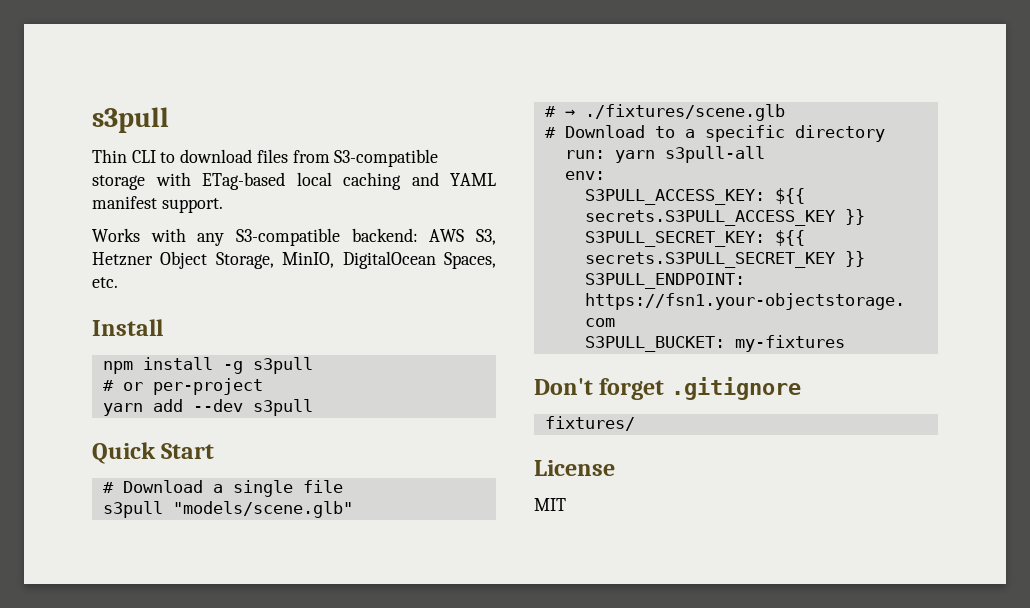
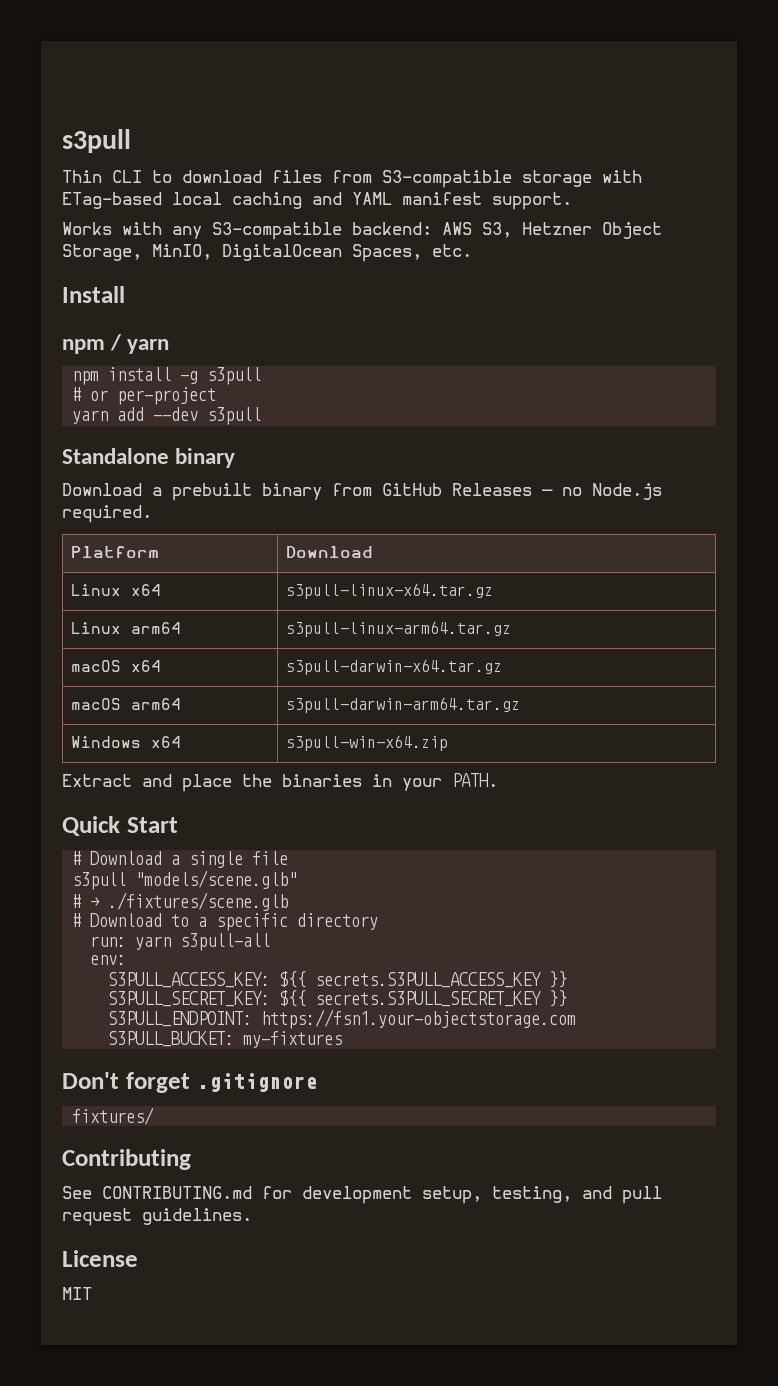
+ npm / yarn
+ Standalone binary
+ Download a prebuilt binary from GitHub Releases — no Node.js required.
+ Platform | Download
+ Linux x64 | s3pull-linux-x64.tar.gz
+ Linux arm64 | s3pull-linux-arm64.tar.gz
+ macOS x64 | s3pull-darwin-x64.tar.gz
+ macOS arm64 | s3pull-darwin-arm64.tar.gz
+ Windows x64 | s3pull-win-x64.zip
+ Extract and place the binaries in your PATH.
+ Contributing
+ See CONTRIBUTING.md for development setup, testing, and pull request guidelines.

